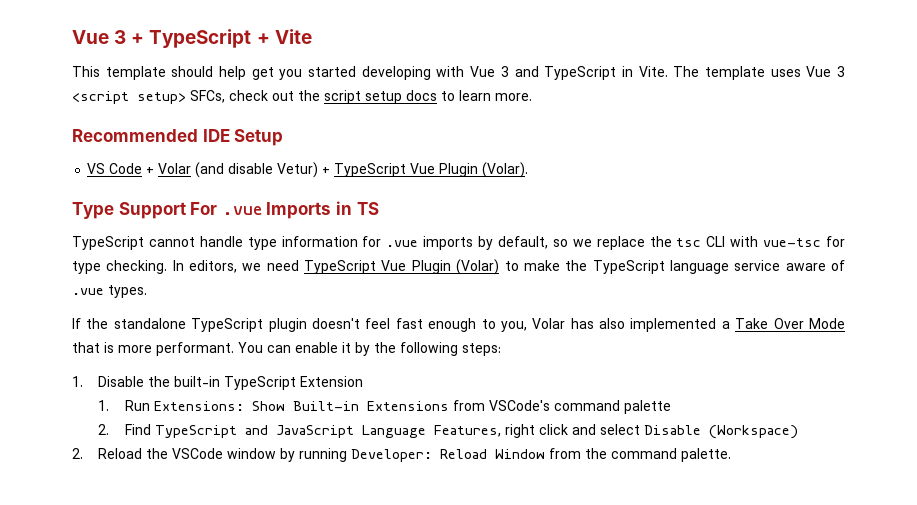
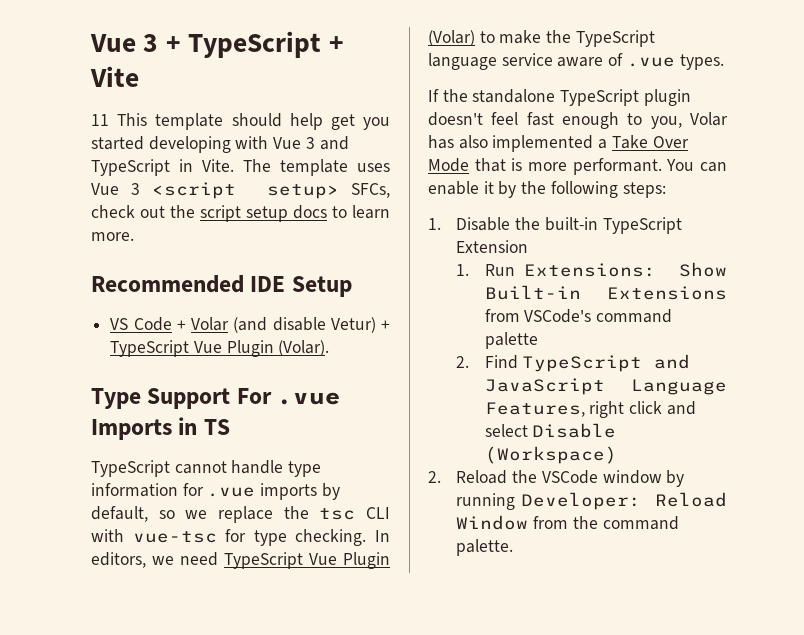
- This template should help get you started developing with Vue 3 and TypeScript in Vite.
+ 11 This template should help get you started developing with Vue 3 and TypeScript in Vite.

